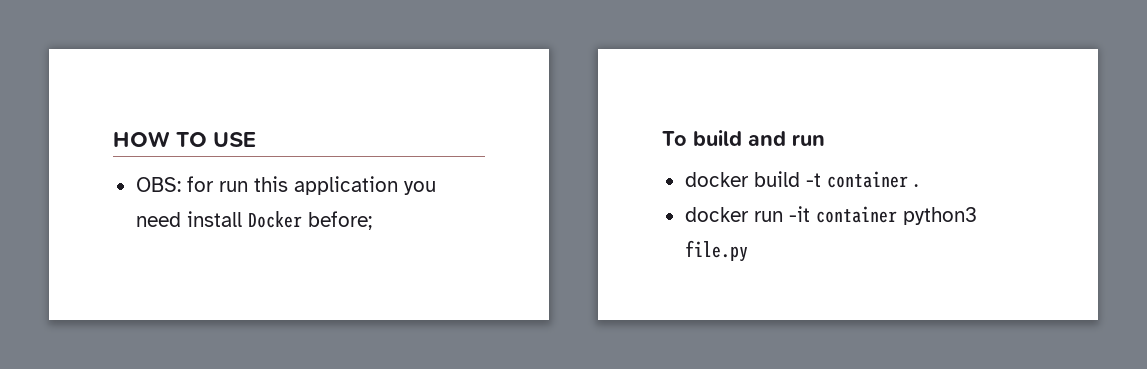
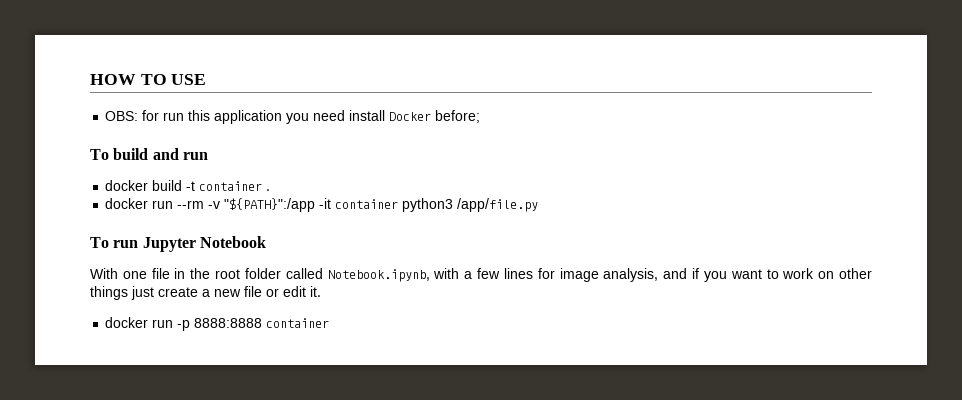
- docker run -it container python3 file.py
+ docker run --rm -v "${PATH}":/app -it container python3 /app/file.py
+ To run Jupyter Notebook
+ With one file in the root folder called Notebook.ipynb, with a few lines for image analysis, and if you want to work on other things just create a new file or edit it.
+ docker run -p 8888:8888 container

